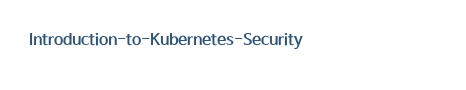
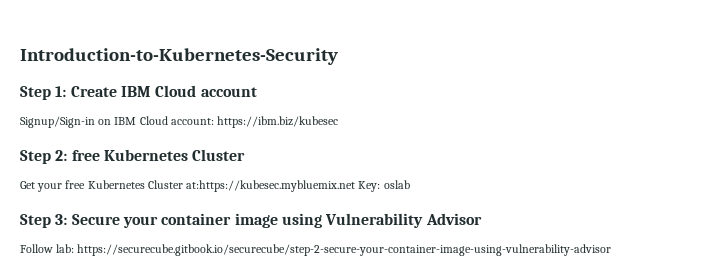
+ Step 1: Create IBM Cloud account
+ Signup/Sign-in on IBM Cloud account: https://ibm.biz/kubesec
+ Step 2: free Kubernetes Cluster
+ Get your free Kubernetes Cluster at:https://kubesec.mybluemix.net Key: oslab
+ Step 3: Secure your container image using Vulnerability Advisor
+ Follow lab: https://securecube.gitbook.io/securecube/step-2-secure-your-container-image-using-vulnerability-advisor

